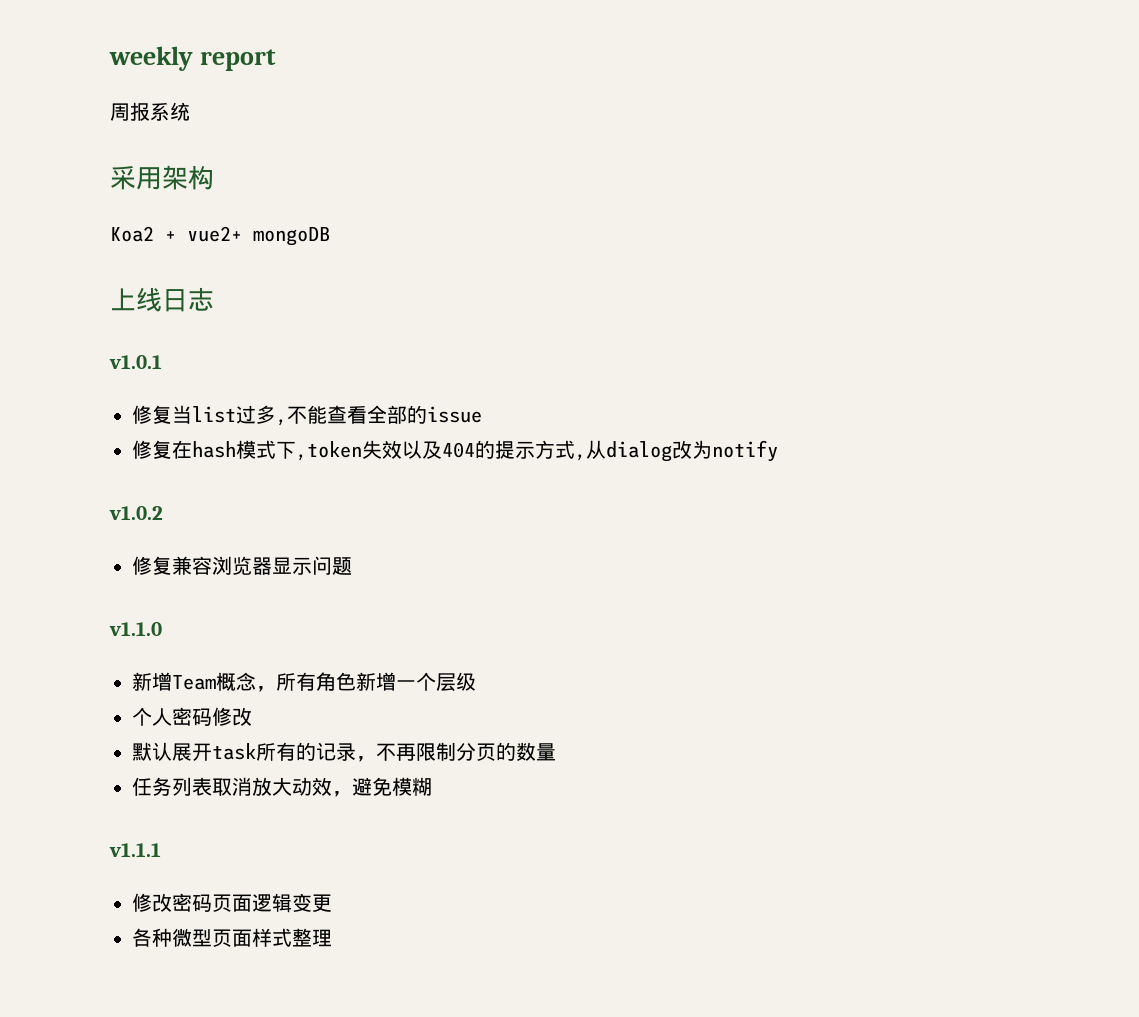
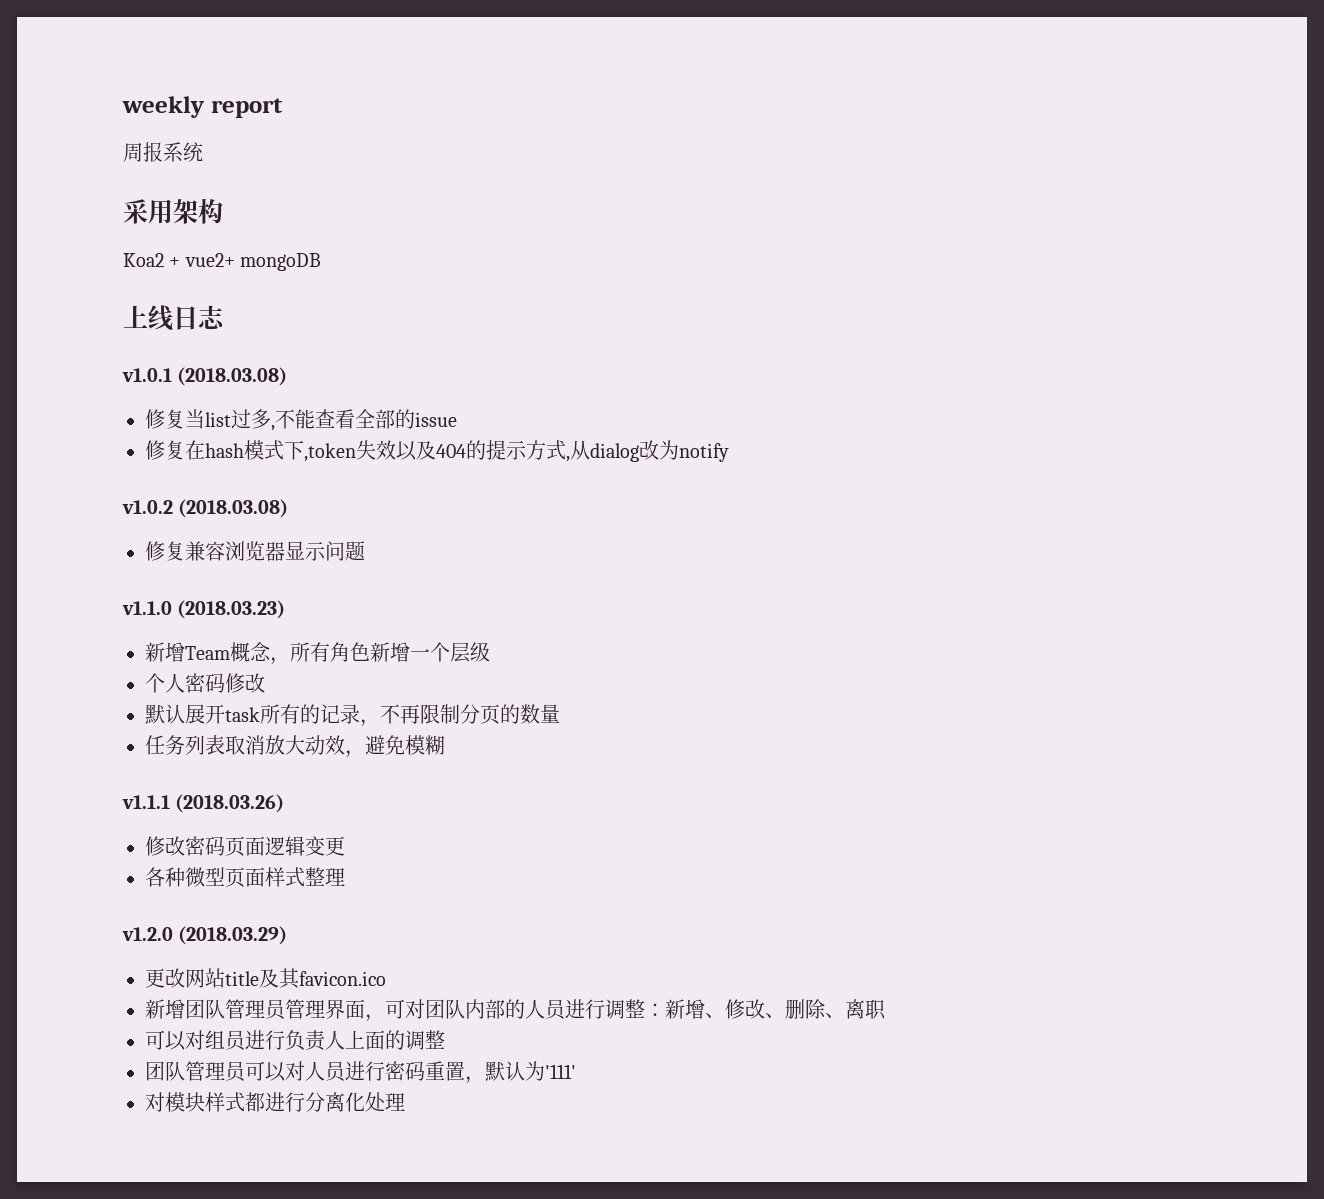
- v1.0.1
+ v1.0.1 (2018.03.08)
- v1.0.2
+ v1.0.2 (2018.03.08)
- v1.1.0
+ v1.1.0 (2018.03.23)
- v1.1.1
+ v1.1.1 (2018.03.26)
+ v1.2.0 (2018.03.29)
+ 更改网站title及其favicon.ico
+ 新增团队管理员管理界面，可对团队内部的人员进行调整：新增、修改、删除、离职
+ 可以对组员进行负责人上面的调整
+ 团队管理员可以对人员进行密码重置，默认为'111'
+ 对模块样式都进行分离化处理

